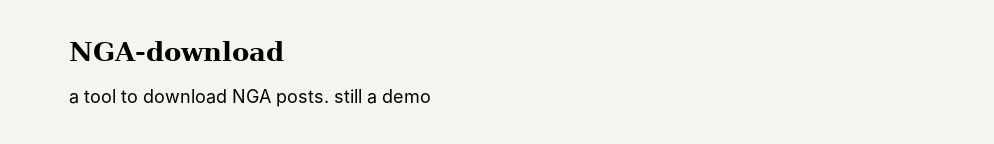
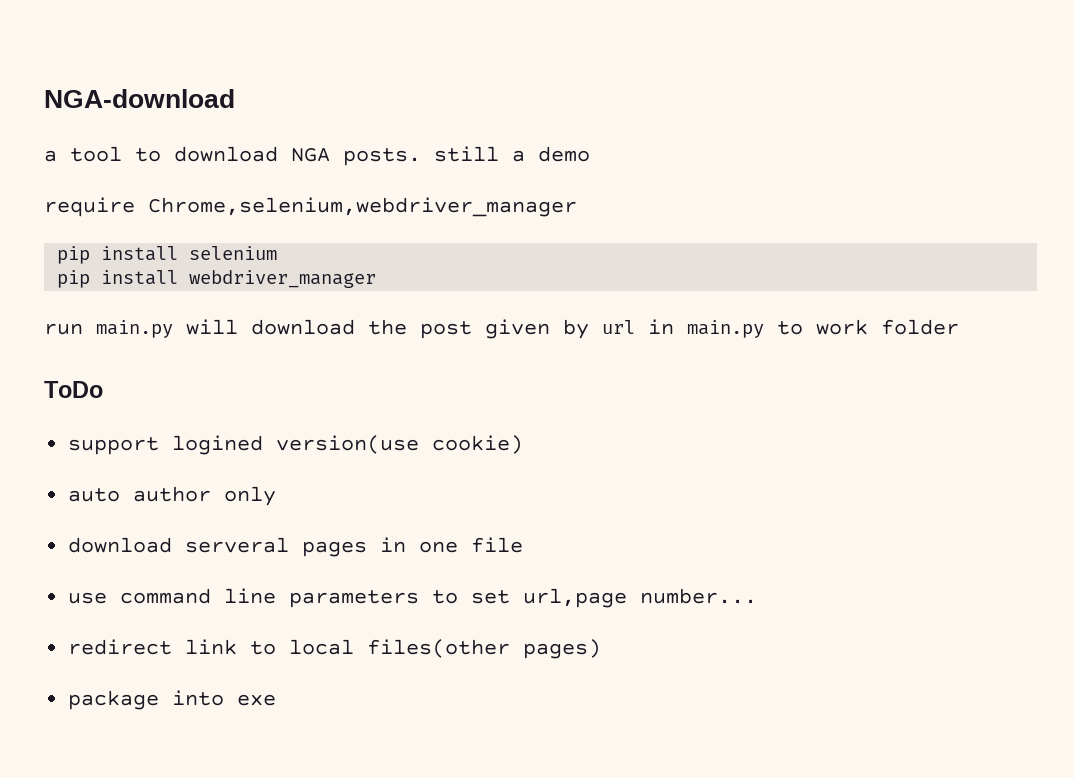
+ require Chrome,selenium,webdriver_manager
+ pip install selenium
+ pip install webdriver_manager
+ run main.py will download the post given by url in main.py to work folder
+ ToDo
+ support logined version(use cookie)
+ auto author only
+ download serveral pages in one file
+ use command line parameters to set url,page number...
+ redirect link to local files(other pages)
+ package into exe

